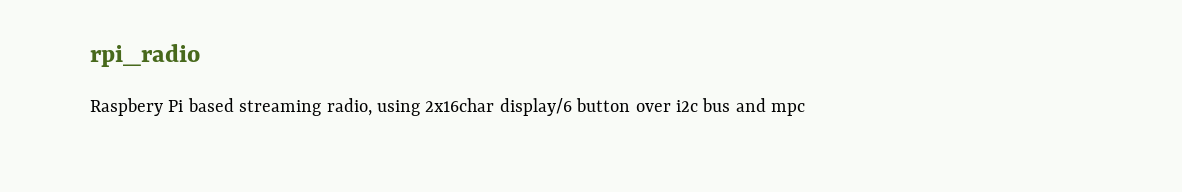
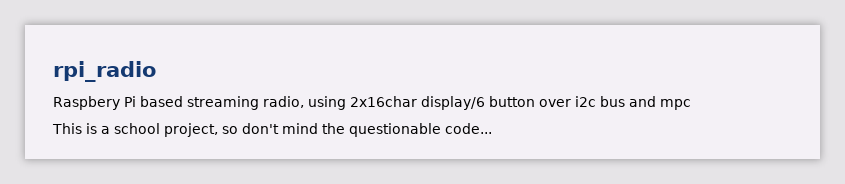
+ This is a school project, so don't mind the questionable code...

